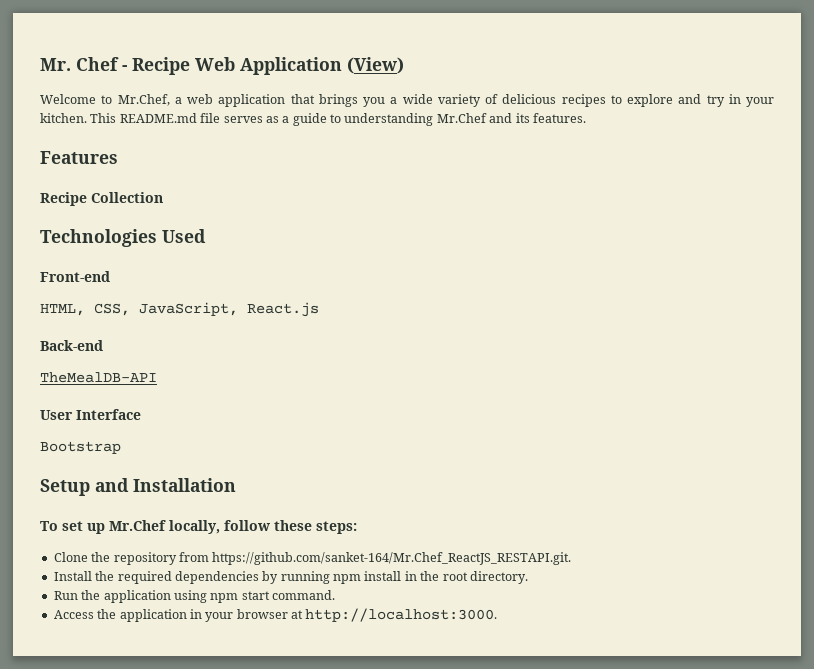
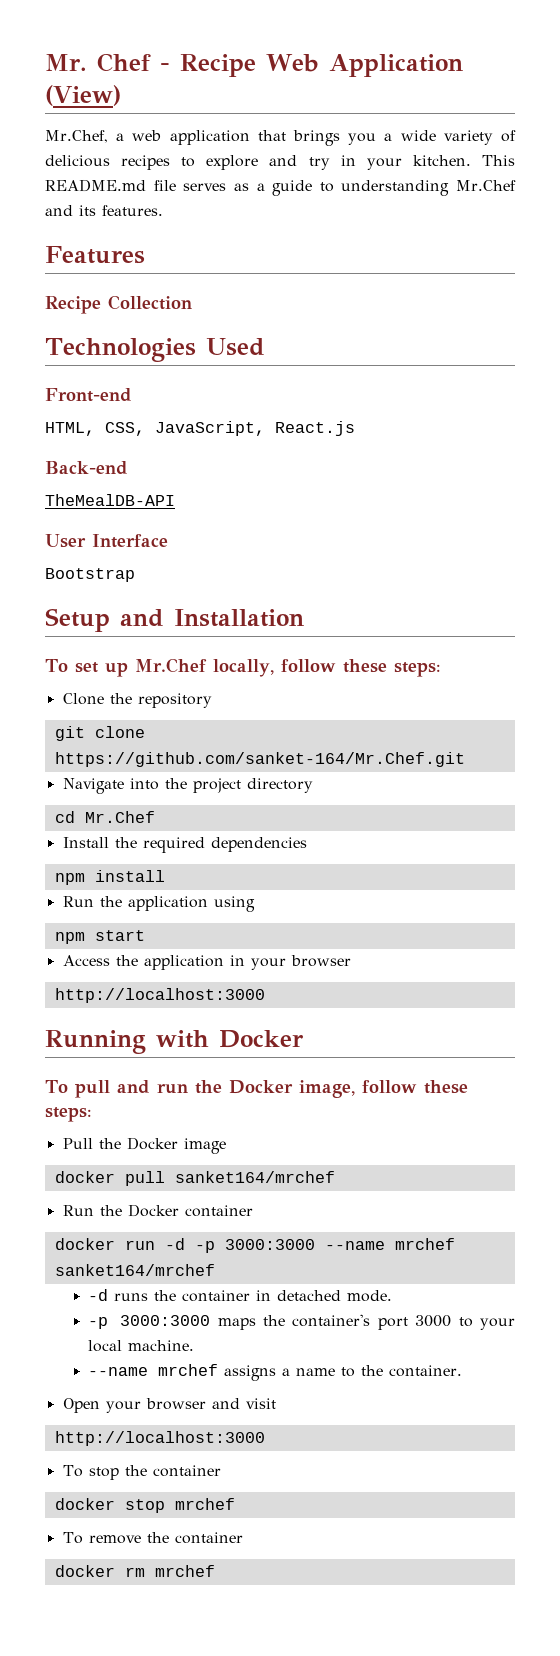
- Welcome to Mr.Chef, a web application that brings you a wide variety of delicious recipes to explore and try in your kitchen.
+ Mr.Chef, a web application that brings you a wide variety of delicious recipes to explore and try in your kitchen.
- Clone the repository from https://github.com/sanket-164/Mr.Chef_ReactJS_RESTAPI.git.
+ Clone the repository
+ git clone https://github.com/sanket-164/Mr.Chef.git
+ Navigate into the project directory
+ cd Mr.Chef
- Install the required dependencies by running npm install in the root directory.
+ Install the required dependencies
+ npm install
- Run the application using npm start command.
+ Run the application using
+ npm start
- Access the application in your browser at http://localhost:3000.
+ Access the application in your browser
+ http://localhost:3000
+ Running with Docker
+ To pull and run the Docker image, follow these steps:
+ Pull the Docker image
+ docker pull sanket164/mrchef
+ Run the Docker container
+ docker run -d -p 3000:3000 --name mrchef sanket164/mrchef
+ -d runs the container in detached mode.
+ -p 3000:3000 maps the container's port 3000 to your local machine.
+ --name mrchef assigns a name to the container.
+ Open your browser and visit
+ http://localhost:3000
+ To stop the container
+ docker stop mrchef
+ To remove the container
+ docker rm mrchef

